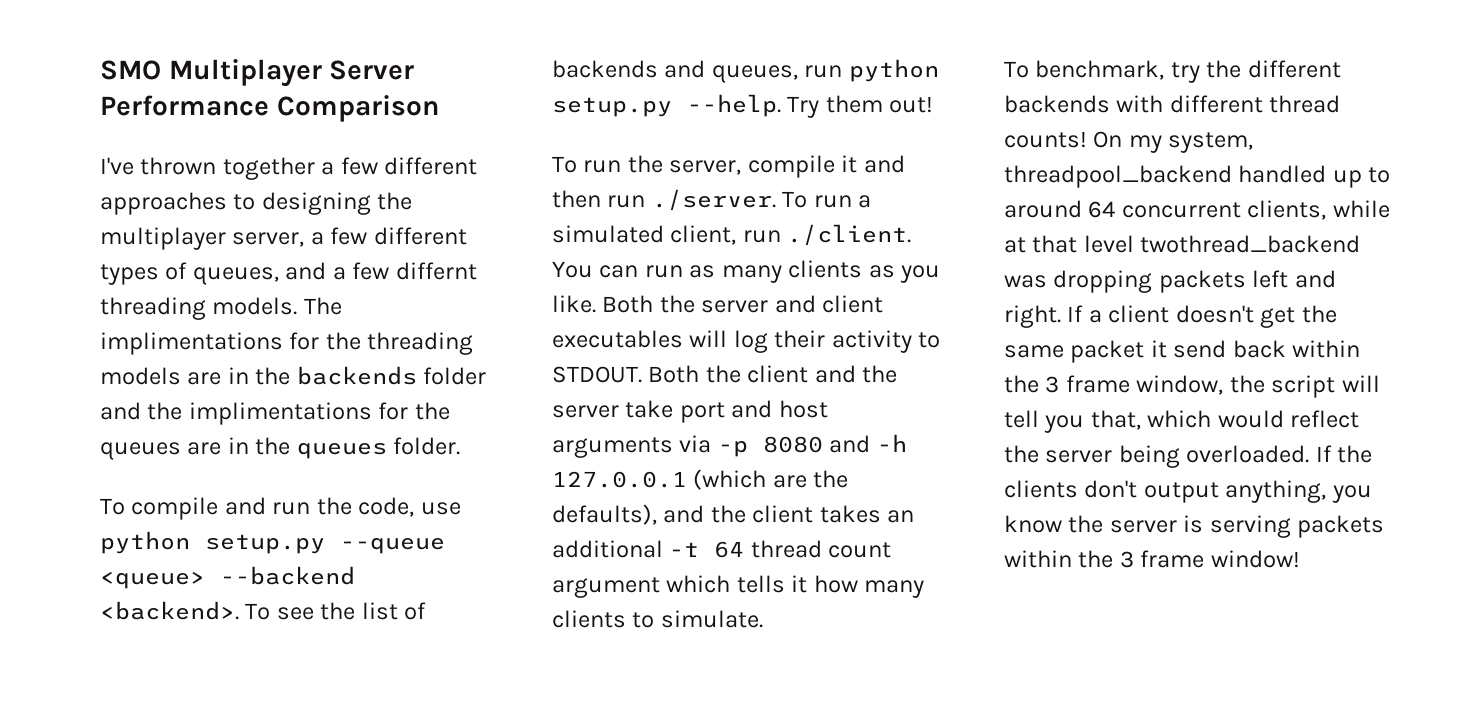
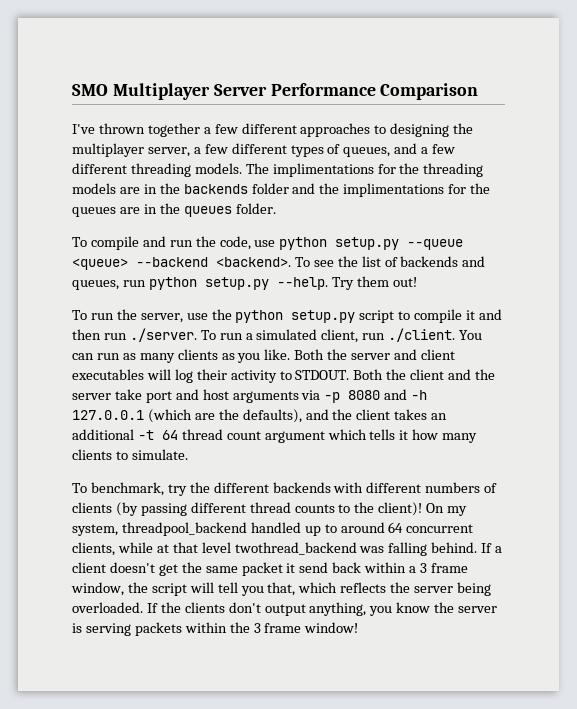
- I've thrown together a few different approaches to designing the multiplayer server, a few different types of queues, and a few differnt threading models.
+ I've thrown together a few different approaches to designing the multiplayer server, a few different types of queues, and a few different threading models.
- To run the server, compile it and then run ./server. To run a simulated client, run ./client. You can run as many clients as you like.
+ To run the server, use the python setup.py script to compile it and then run ./server. To run a simulated client, run ./client. You can run as many clients as you like.
- To benchmark, try the different backends with different thread counts!
+ To benchmark, try the different backends with different numbers of clients (by passing different thread counts to the client)!
- On my system, threadpool_backend handled up to around 64 concurrent clients, while at that level twothread_backend was dropping packets left and right.
+ On my system, threadpool_backend handled up to around 64 concurrent clients, while at that level twothread_backend was falling behind.
- If a client doesn't get the same packet it send back within the 3 frame window, the script will tell you that, which would reflect the server being overloaded.
+ If a client doesn't get the same packet it send back within a 3 frame window, the script will tell you that, which reflects the server being overloaded.

